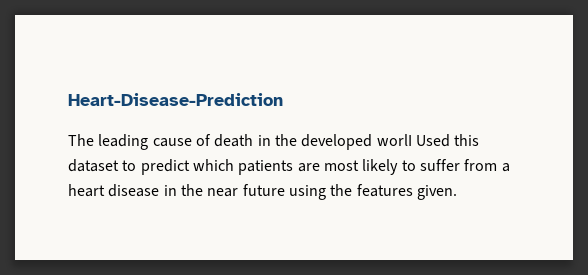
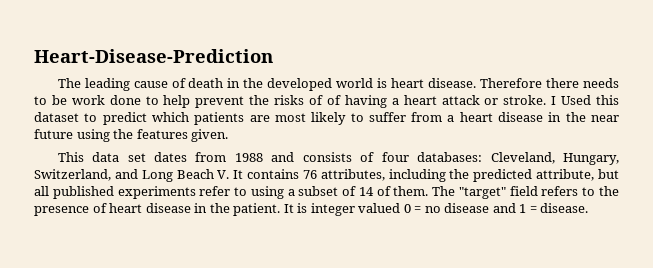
- The leading cause of death in the developed worlI Used this dataset to predict which patients are most likely to suffer from a heart disease in the near future using the features given.
+ The leading cause of death in the developed world is heart disease. Therefore there needs to be work done to help prevent the risks of of having a heart attack or stroke. I Used this dataset to predict which patients are most likely to suffer from a heart disease in the near future using the features given.
+ This data set dates from 1988 and consists of four databases: Cleveland, Hungary, Switzerland, and Long Beach V. It contains 76 attributes, including the predicted attribute, but all published experiments refer to using a subset of 14 of them. The "target" field refers to the presence of heart disease in the patient. It is integer valued 0 = no disease and 1 = disease.

